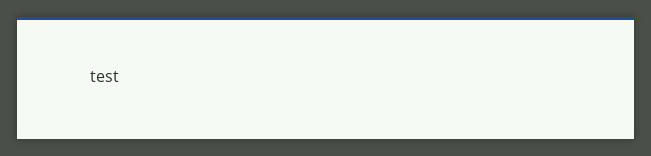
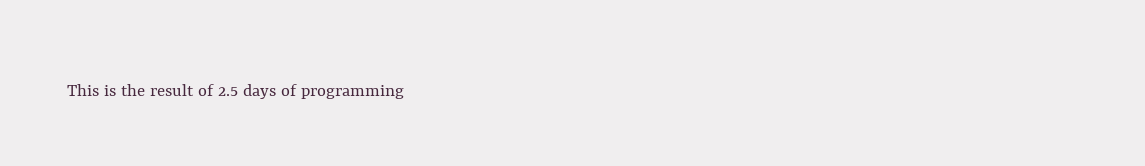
- test
+ This is the result of 2.5 days of programming

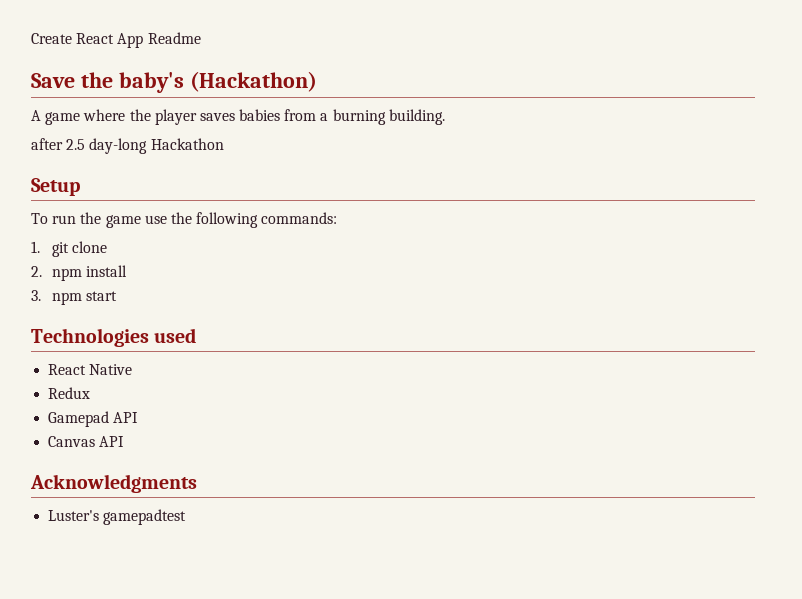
- This is the result of 2.5 days of programming
+ Create React App Readme
+ Save the baby's (Hackathon)
+ A game where the player saves babies from a burning building.
+ after 2.5 day-long Hackathon
+ Setup
+ To run the game use the following commands:
+ 1. git clone
+ 2. npm install
+ 3. npm start
+ Technologies used
+ React Native
+ Redux
+ Gamepad API
+ Canvas API
+ Acknowledgments
+ Luster's gamepadtest

